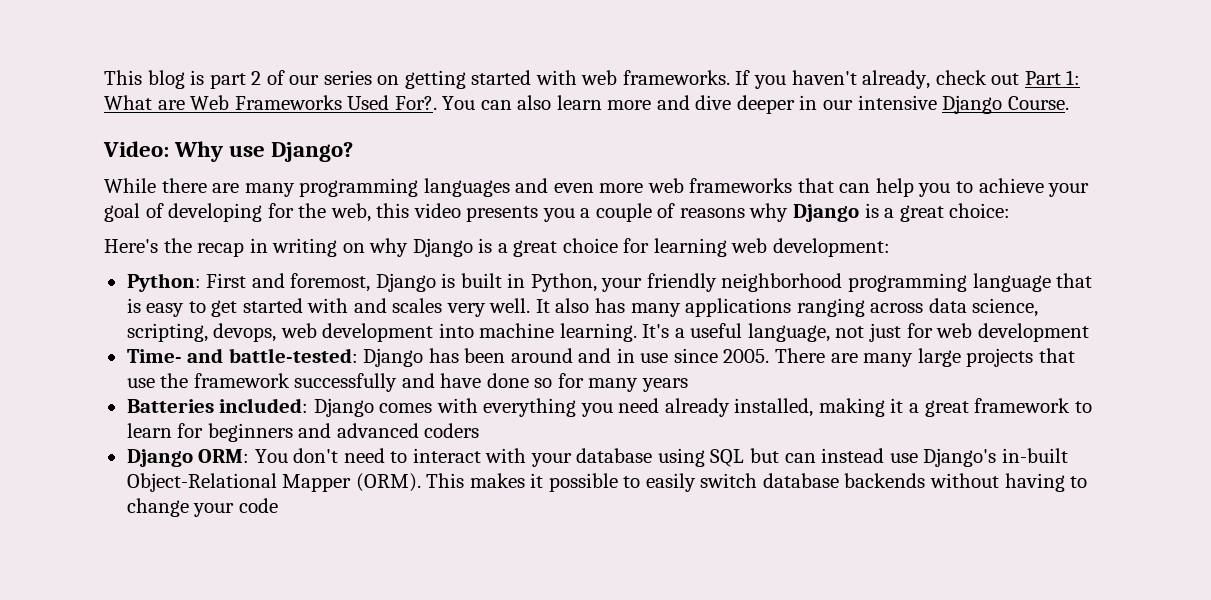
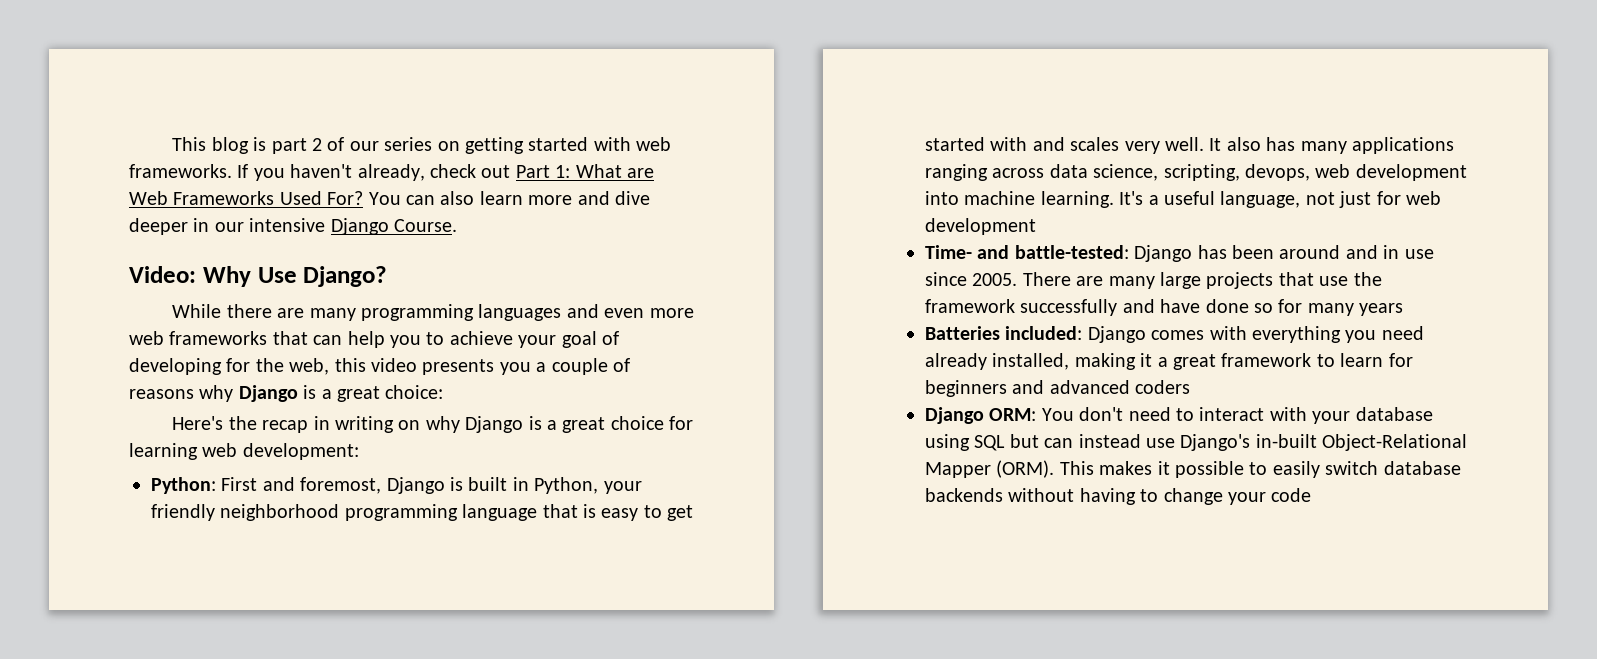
- If you haven't already, check out Part 1: What are Web Frameworks Used For?.
+ If you haven't already, check out Part 1: What are Web Frameworks Used For?
- Video: Why use Django?
+ Video: Why Use Django?

